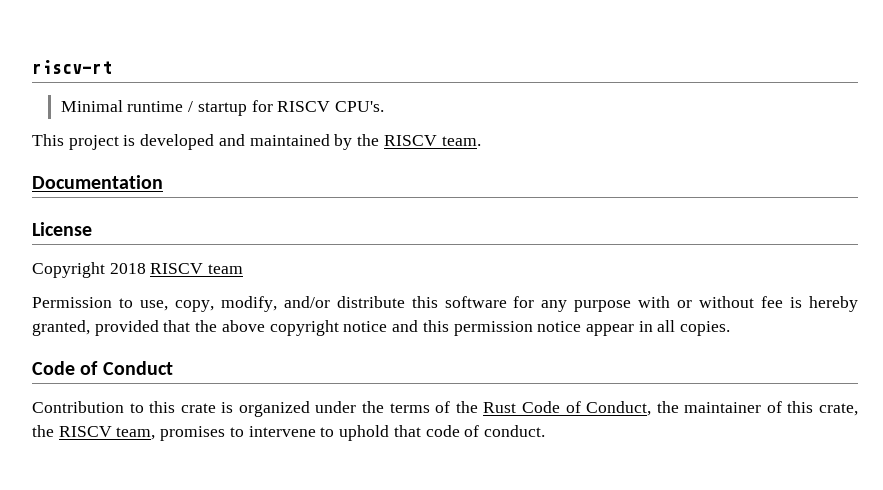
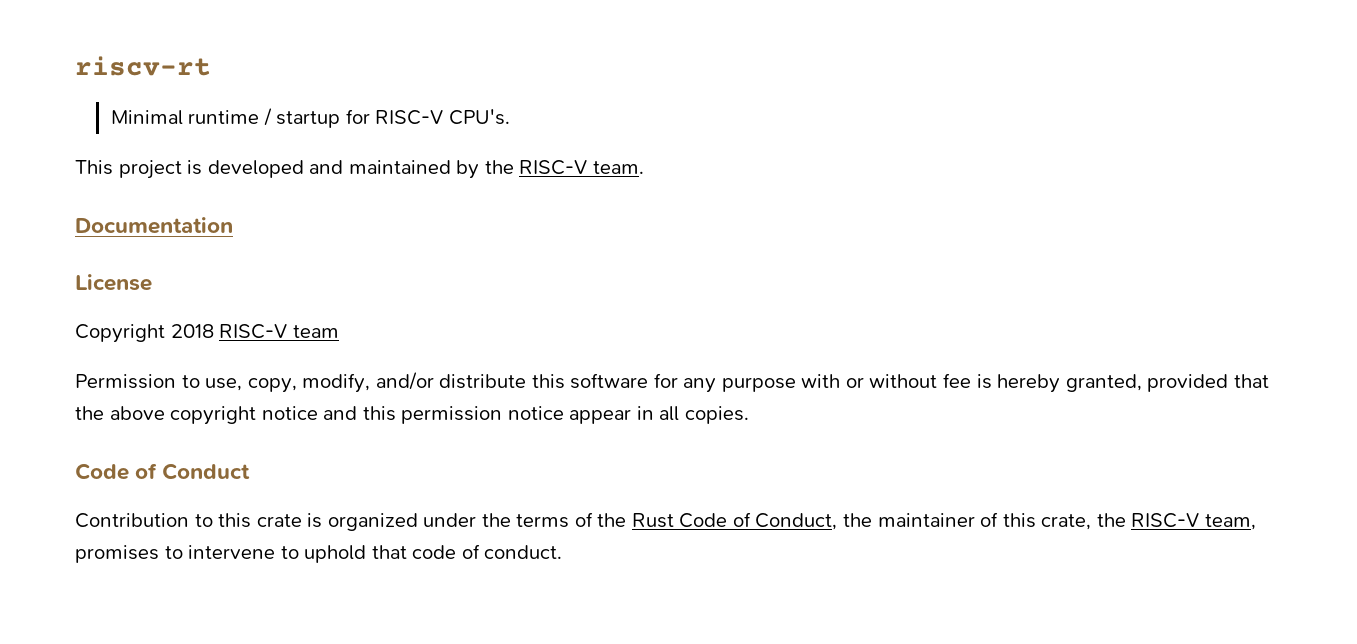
- Minimal runtime / startup for RISCV CPU's.
+ Minimal runtime / startup for RISC-V CPU's.
- This project is developed and maintained by the RISCV team.
+ This project is developed and maintained by the RISC-V team.
- Copyright 2018 RISCV team
+ Copyright 2018 RISC-V team
- Contribution to this crate is organized under the terms of the Rust Code of Conduct, the maintainer of this crate, the RISCV team, promises to intervene to uphold that code of conduct.
+ Contribution to this crate is organized under the terms of the Rust Code of Conduct, the maintainer of this crate, the RISC-V team, promises to intervene to uphold that code of conduct.

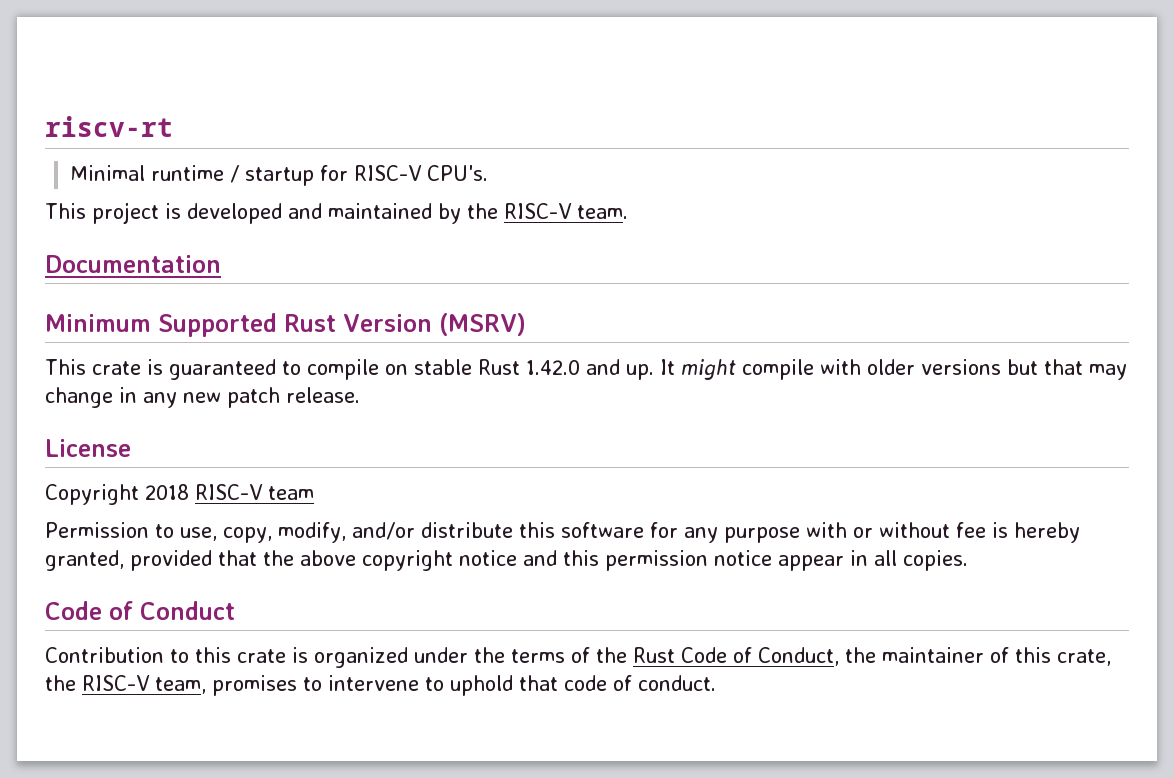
+ Minimum Supported Rust Version (MSRV)
+ This crate is guaranteed to compile on stable Rust 1.42.0 and up. It might compile with older versions but that may change in any new patch release.

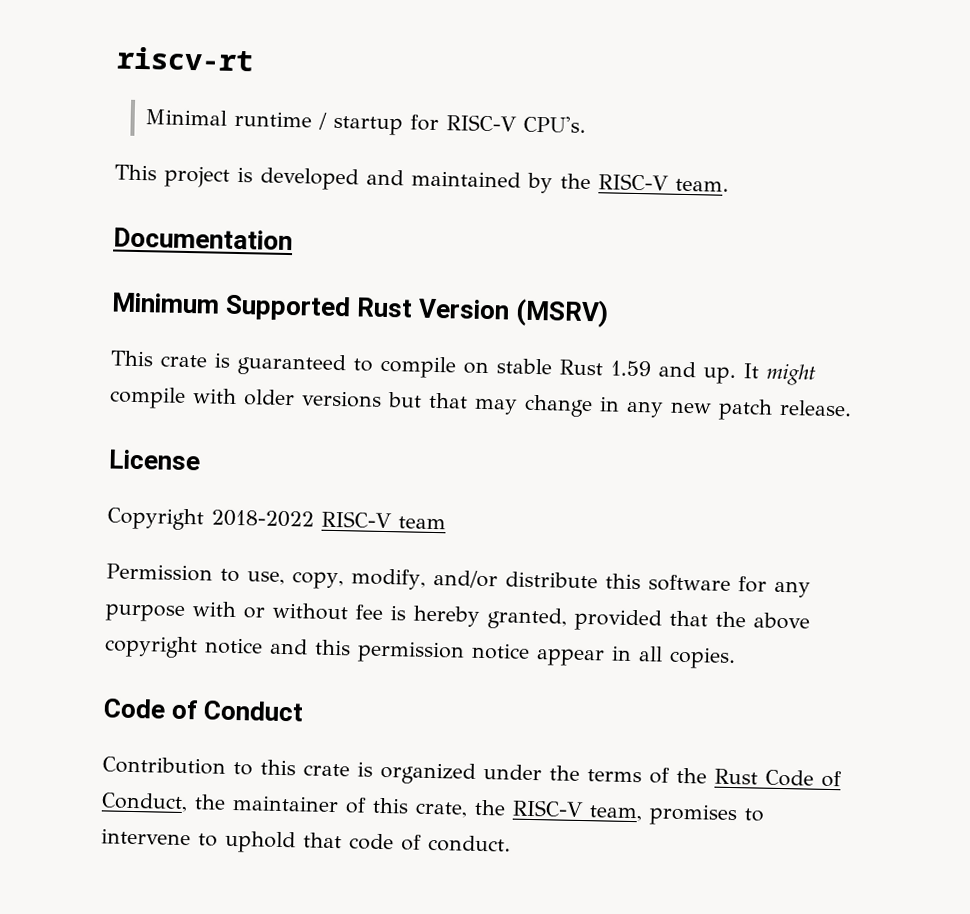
- This crate is guaranteed to compile on stable Rust 1.42.0 and up.
+ This crate is guaranteed to compile on stable Rust 1.59 and up.
- Copyright 2018 RISC-V team
+ Copyright 2018-2022 RISC-V team

